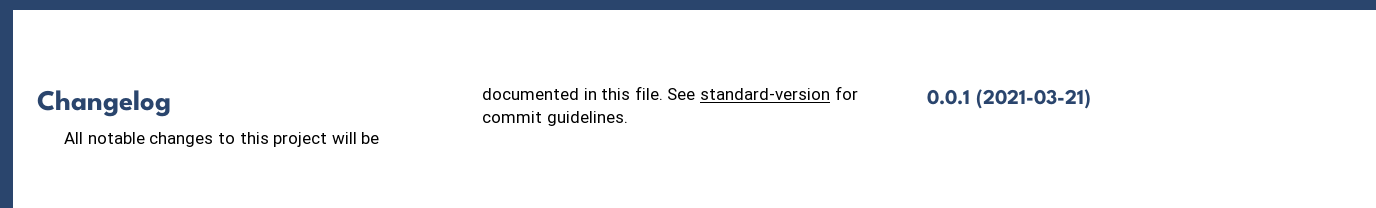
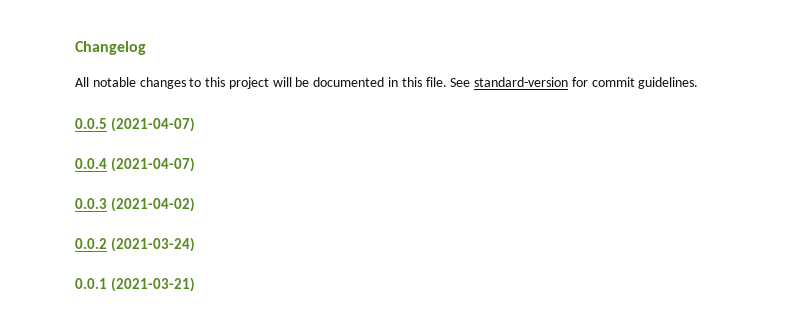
+ 0.0.5 (2021-04-07)
+ 0.0.4 (2021-04-07)
+ 0.0.3 (2021-04-02)
+ 0.0.2 (2021-03-24)

